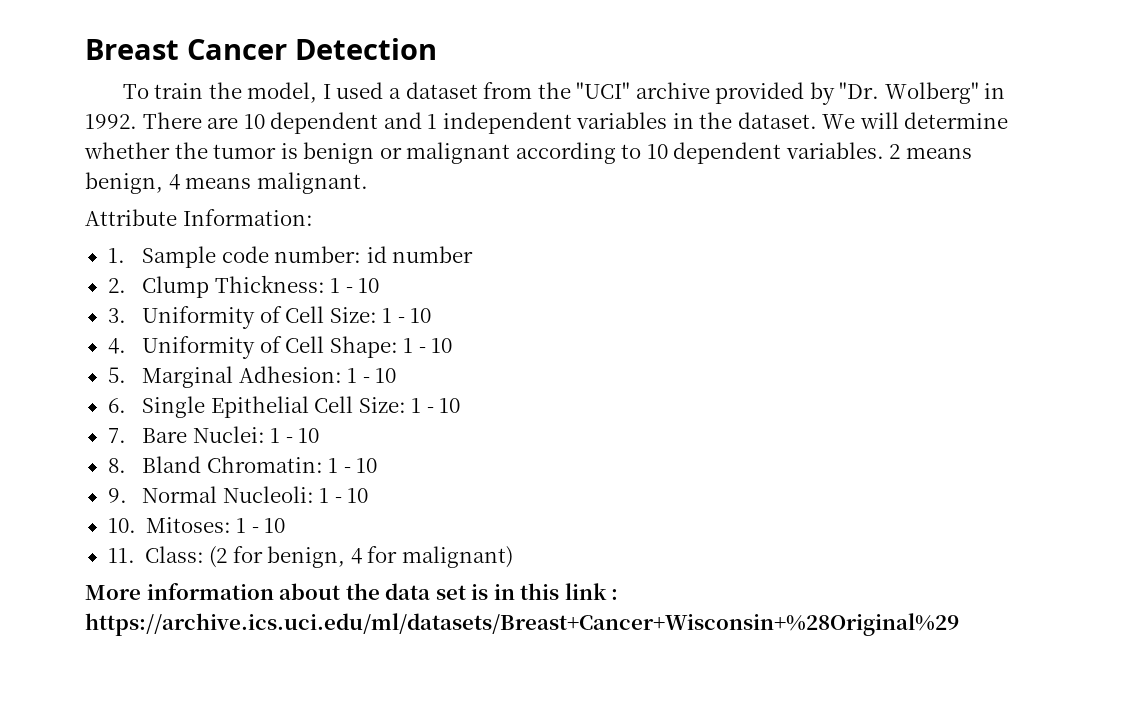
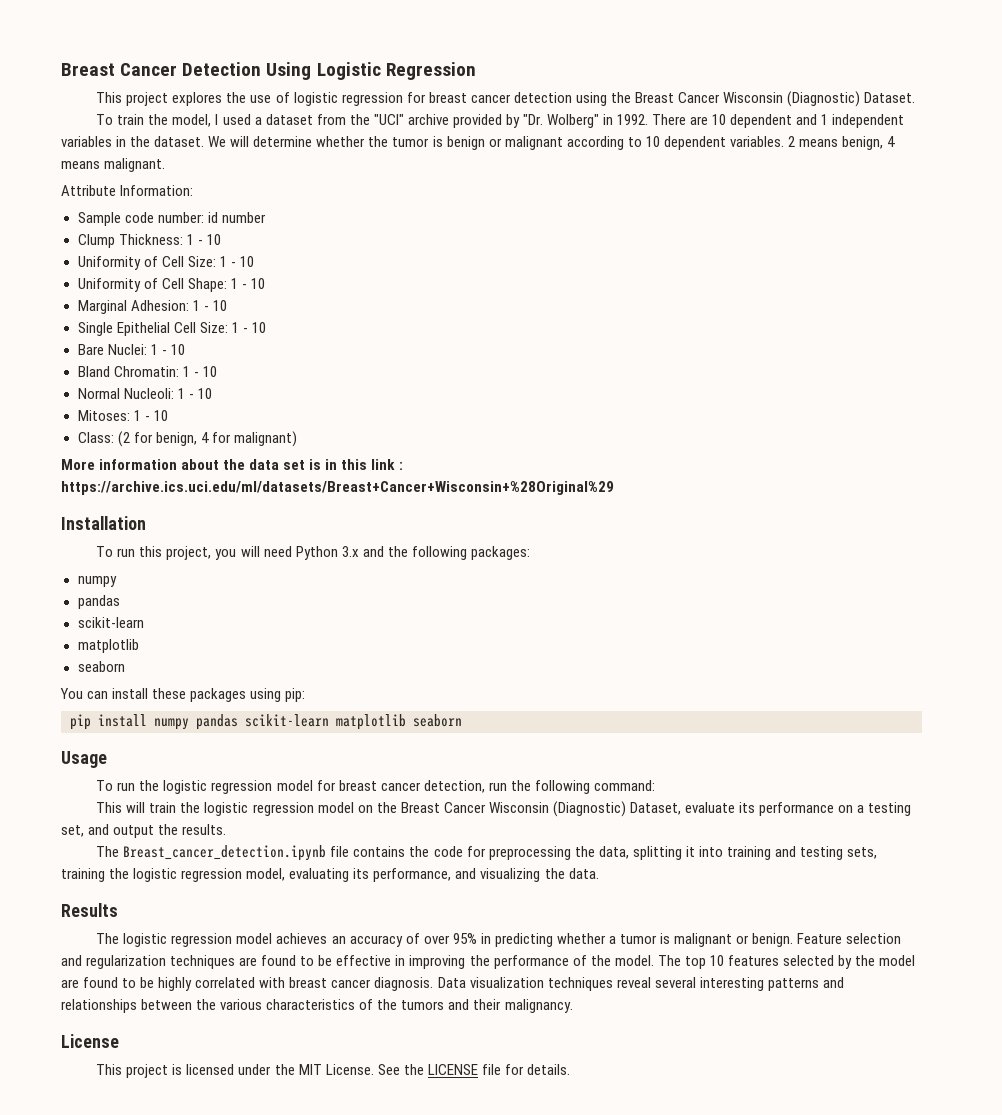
- Breast Cancer Detection
+ Breast Cancer Detection Using Logistic Regression
+ This project explores the use of logistic regression for breast cancer detection using the Breast Cancer Wisconsin (Diagnostic) Dataset.
- 1. Sample code number: id number
+ Sample code number: id number
- 2. Clump Thickness: 1 - 10
+ Clump Thickness: 1 - 10
- 3. Uniformity of Cell Size: 1 - 10
+ Uniformity of Cell Size: 1 - 10
- 4. Uniformity of Cell Shape: 1 - 10
+ Uniformity of Cell Shape: 1 - 10
- 5. Marginal Adhesion: 1 - 10
+ Marginal Adhesion: 1 - 10
- 6. Single Epithelial Cell Size: 1 - 10
+ Single Epithelial Cell Size: 1 - 10
- 7. Bare Nuclei: 1 - 10
+ Bare Nuclei: 1 - 10
- 8. Bland Chromatin: 1 - 10
+ Bland Chromatin: 1 - 10
- 9. Normal Nucleoli: 1 - 10
+ Normal Nucleoli: 1 - 10
- 10. Mitoses: 1 - 10
+ Mitoses: 1 - 10
- 11. Class: (2 for benign, 4 for malignant)
+ Class: (2 for benign, 4 for malignant)
+ Installation
+ To run this project, you will need Python 3.x and the following packages:
+ numpy
+ pandas
+ scikit-learn
+ matplotlib
+ seaborn
+ You can install these packages using pip:
+ pip install numpy pandas scikit-learn matplotlib seaborn
+ Usage
+ To run the logistic regression model for breast cancer detection, run the following command:
+ This will train the logistic regression model on the Breast Cancer Wisconsin (Diagnostic) Dataset, evaluate its performance on a testing set, and output the results.
+ The Breast_cancer_detection.ipynb file contains the code for preprocessing the data, splitting it into training and testing sets, training the logistic regression model, evaluating its performance, and visualizing the data.
+ Results
+ The logistic regression model achieves an accuracy of over 95% in predicting whether a tumor is malignant or benign. Feature selection and regularization techniques are found to be effective in improving the performance of the model. The top 10 features selected by the model are found to be highly correlated with breast cancer diagnosis. Data visualization techniques reveal several interesting patterns and relationships between the various characteristics of the tumors and their malignancy.
+ License
+ This project is licensed under the MIT License. See the LICENSE file for details.

